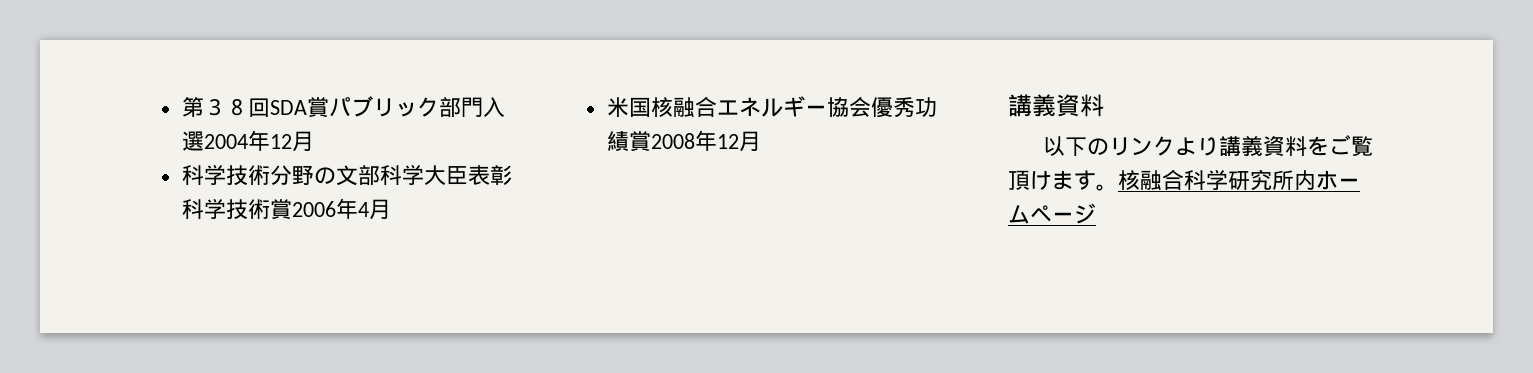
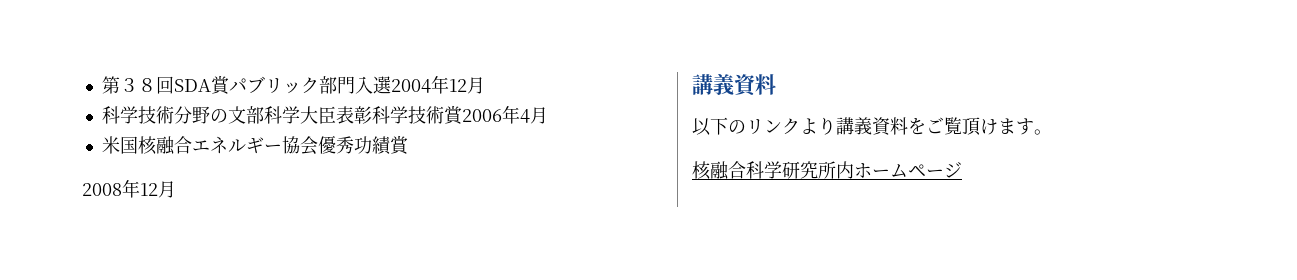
- 米国核融合エネルギー協会優秀功績賞2008年12月
+ 米国核融合エネルギー協会優秀功績賞
+ 2008年12月
- 以下のリンクより講義資料をご覧頂けます。核融合科学研究所内ホームページ
+ 以下のリンクより講義資料をご覧頂けます。
+ 核融合科学研究所内ホームページ

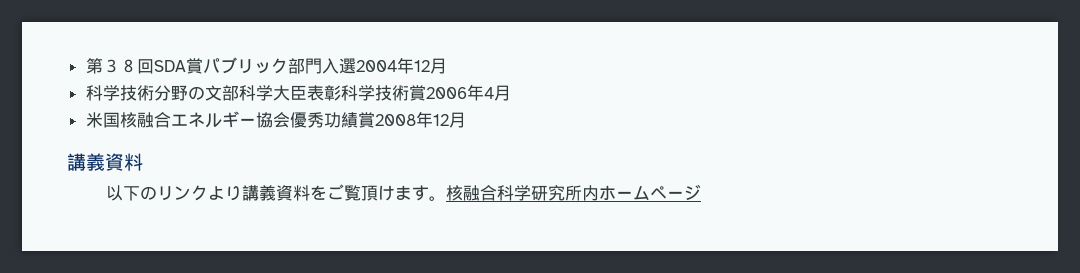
- 米国核融合エネルギー協会優秀功績賞
- 2008年12月
+ 米国核融合エネルギー協会優秀功績賞2008年12月
- 以下のリンクより講義資料をご覧頂けます。
- 核融合科学研究所内ホームページ
+ 以下のリンクより講義資料をご覧頂けます。核融合科学研究所内ホームページ

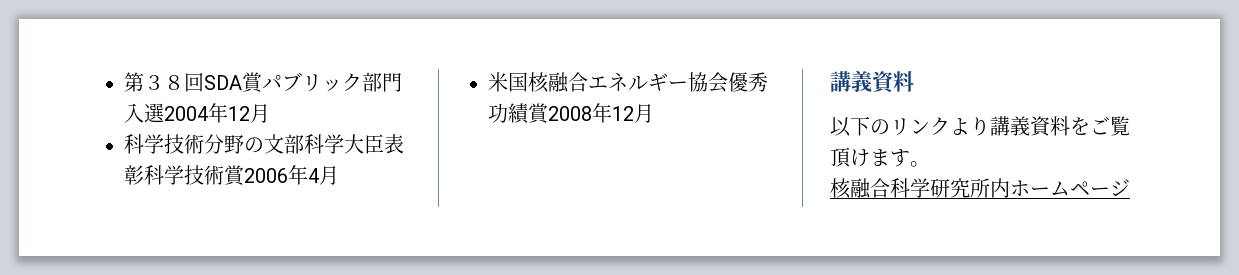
- 以下のリンクより講義資料をご覧頂けます。核融合科学研究所内ホームページ
+ 以下のリンクより講義資料をご覧頂けます。
+ 核融合科学研究所内ホームページ

